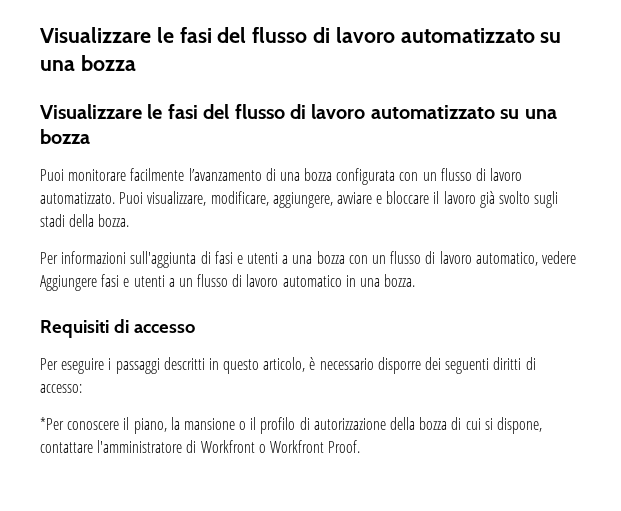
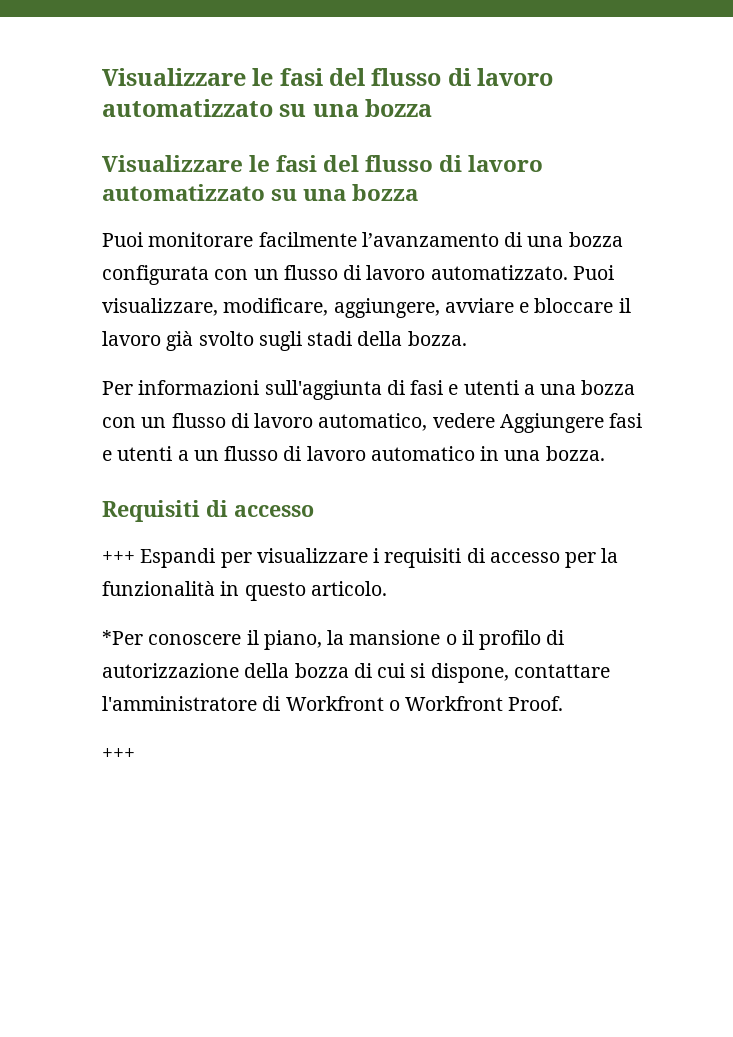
- Per eseguire i passaggi descritti in questo articolo, è necessario disporre dei seguenti diritti di accesso:
+ +++ Espandi per visualizzare i requisiti di accesso per la funzionalità in questo articolo.
  *Per conoscere il piano, la mansione o il profilo di autorizzazione della bozza di cui si dispone, contattare l'amministratore di Workfront o Workfront Proof.
+ +++

